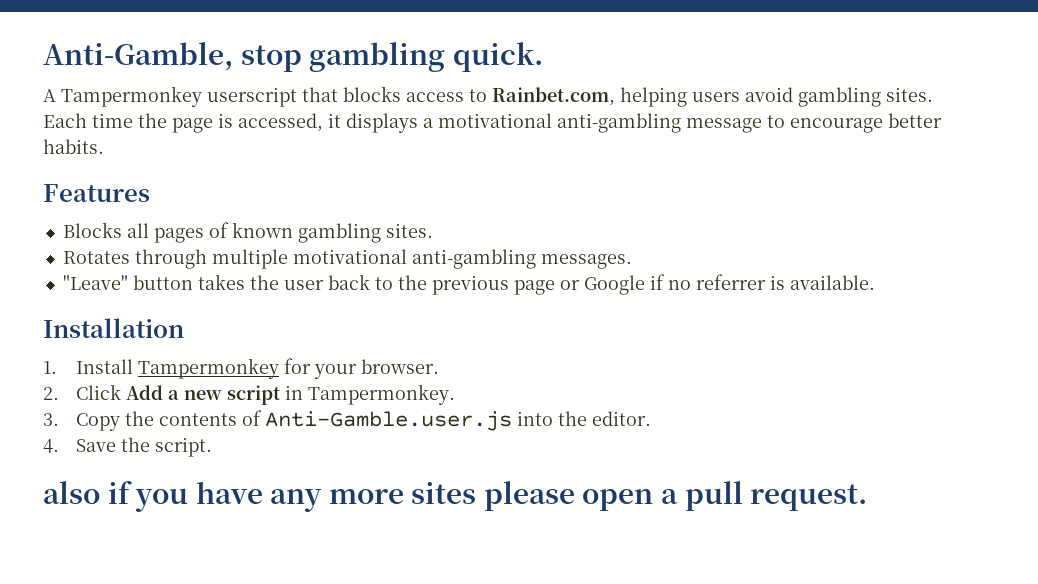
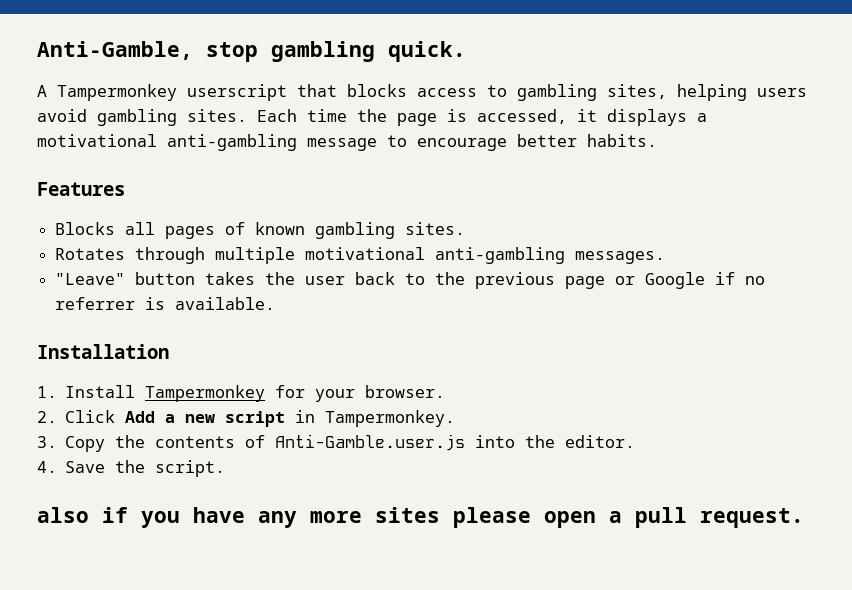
- A Tampermonkey userscript that blocks access to Rainbet.com, helping users avoid gambling sites.
+ A Tampermonkey userscript that blocks access to gambling sites, helping users avoid gambling sites.

